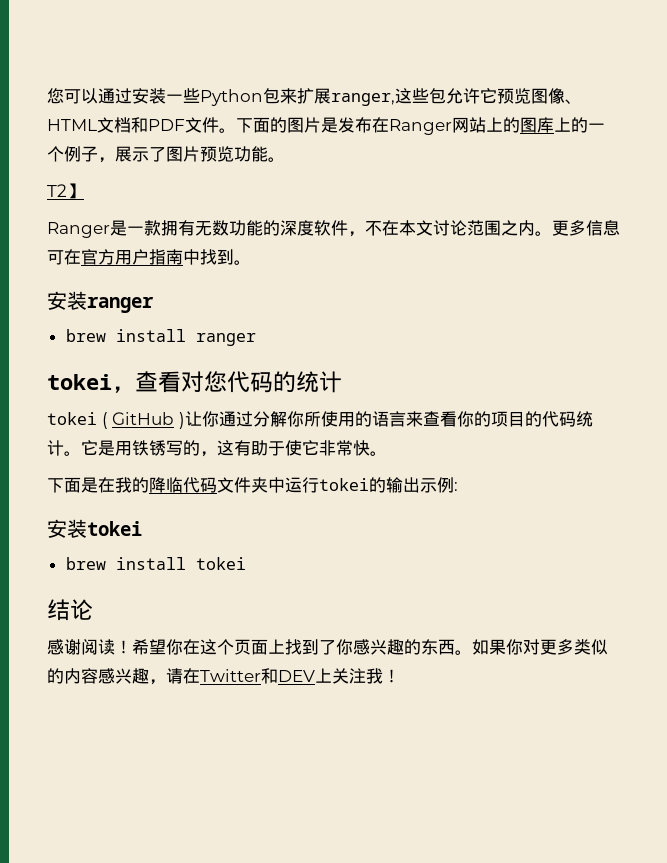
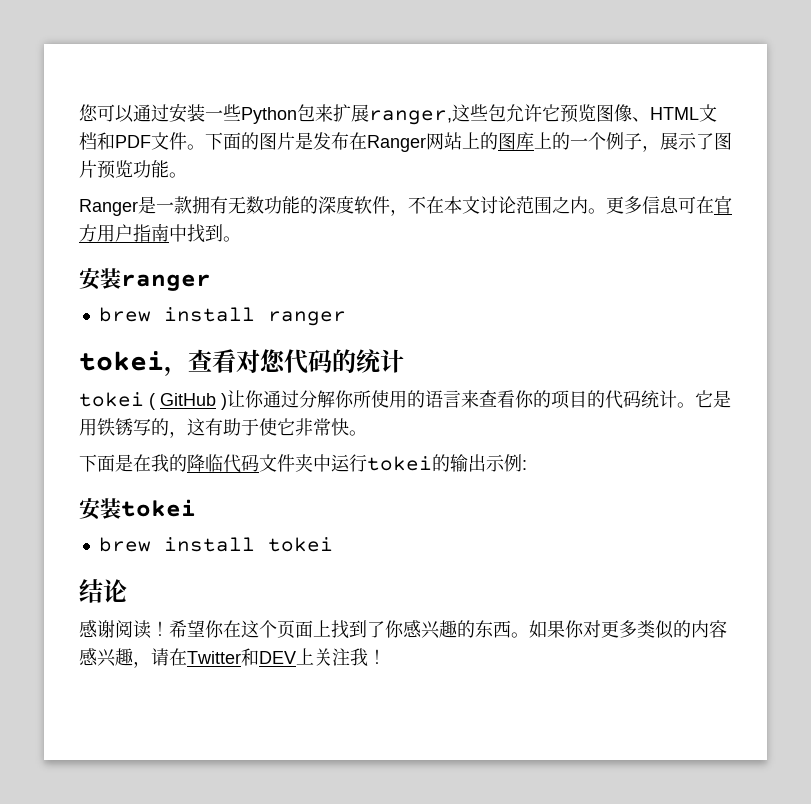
- T2】

